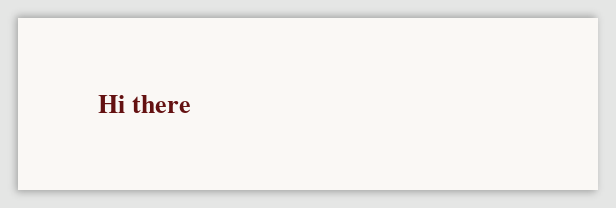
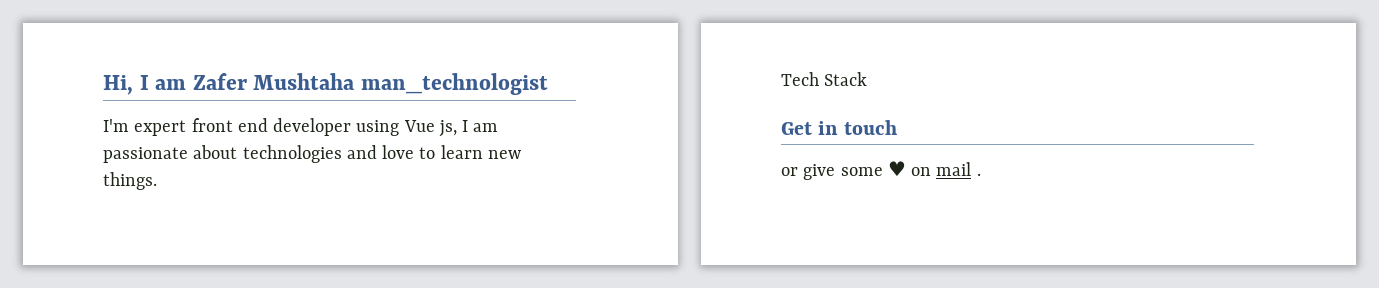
- Hi there
+ Hi, I am Zafer Mushtaha man_technologist
+ I'm expert front end developer using Vue js, I am passionate about technologies and love to learn new things.
+ Tech Stack
+ Get in touch
+ or give some ♥ on mail .

